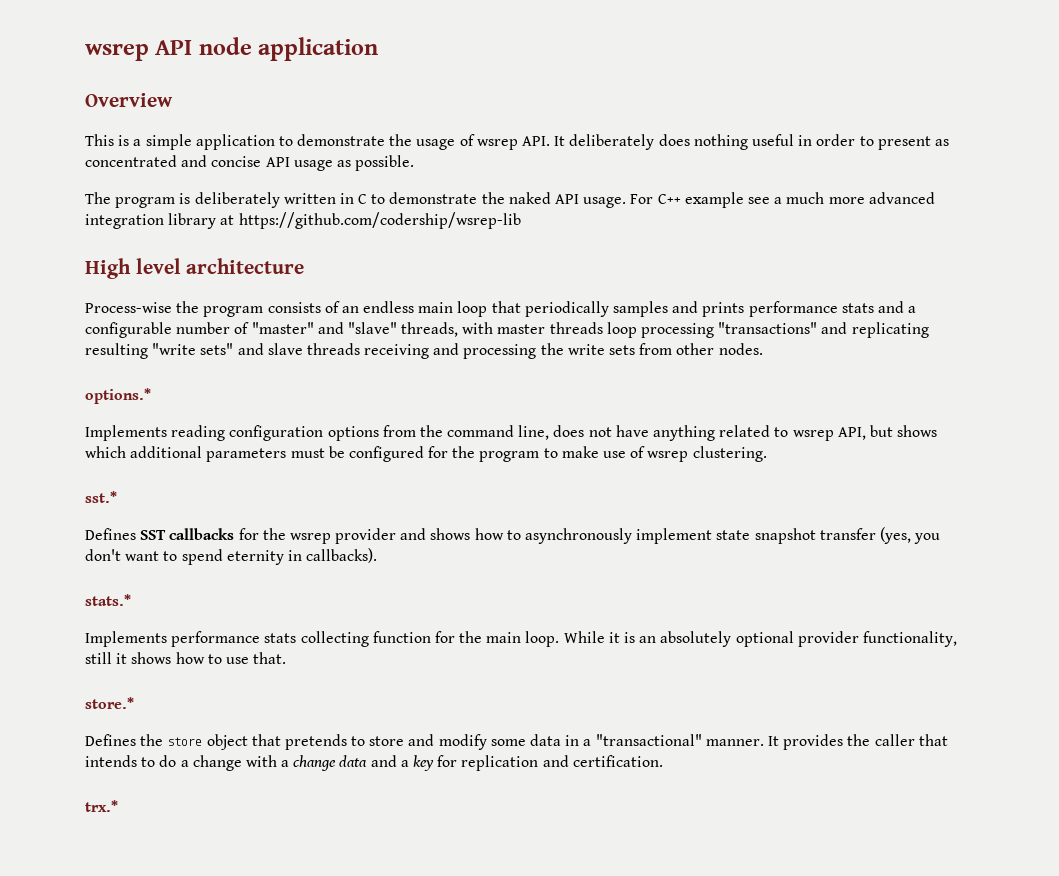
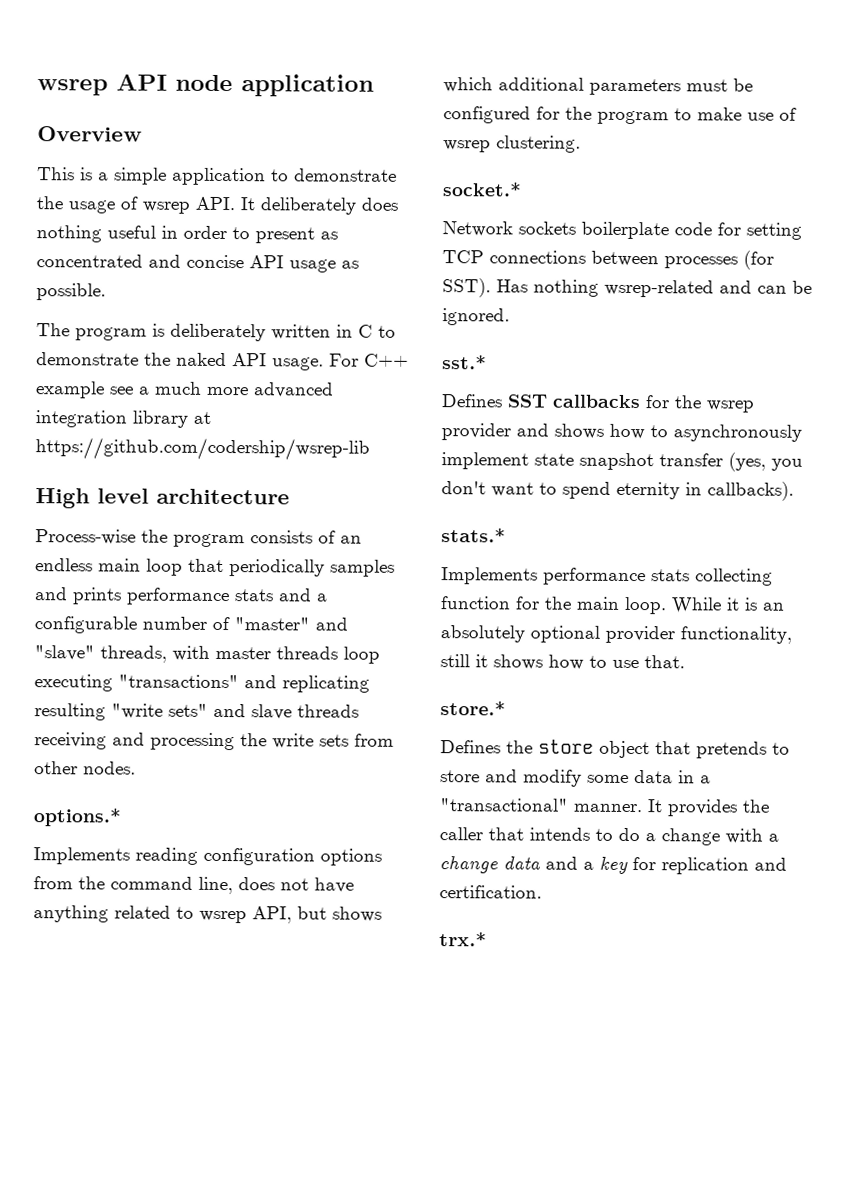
- Process-wise the program consists of an endless main loop that periodically samples and prints performance stats and a configurable number of "master" and "slave" threads, with master threads loop processing "transactions" and replicating resulting "write sets" and slave threads receiving and processing the write sets from other nodes.
+ Process-wise the program consists of an endless main loop that periodically samples and prints performance stats and a configurable number of "master" and "slave" threads, with master threads loop executing "transactions" and replicating resulting "write sets" and slave threads receiving and processing the write sets from other nodes.
+ socket.*
+ Network sockets boilerplate code for setting TCP connections between processes (for SST). Has nothing wsrep-related and can be ignored.

